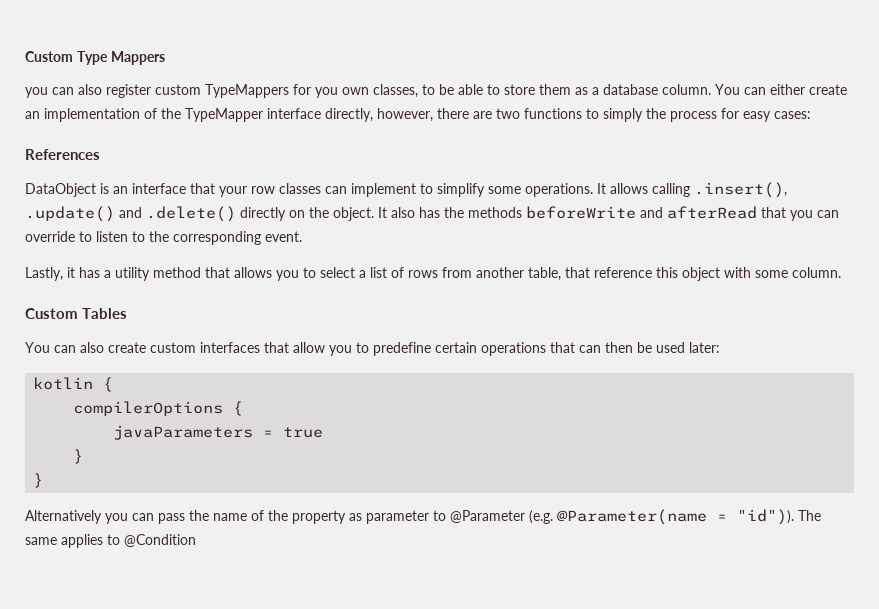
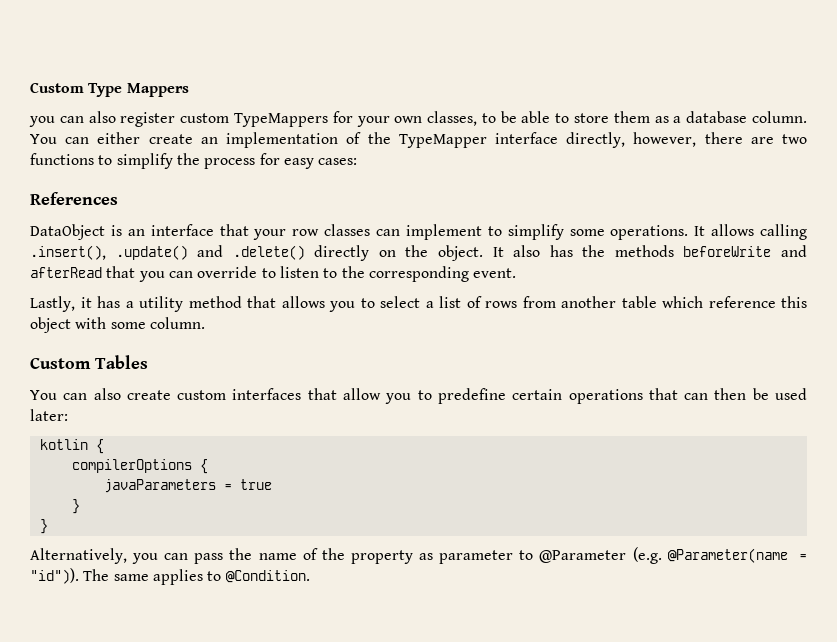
- you can also register custom TypeMappers for you own classes, to be able to store them as a database column.
+ you can also register custom TypeMappers for your own classes, to be able to store them as a database column.
- You can either create an implementation of the TypeMapper interface directly, however, there are two functions to simply the process for easy cases:
+ You can either create an implementation of the TypeMapper interface directly, however, there are two functions to simplify the process for easy cases:
- Lastly, it has a utility method that allows you to select a list of rows from another table, that reference this object with some column.
+ Lastly, it has a utility method that allows you to select a list of rows from another table which reference this object with some column.
- Alternatively you can pass the name of the property as parameter to @Parameter (e.g. @Parameter(name = "id")).
+ Alternatively, you can pass the name of the property as parameter to @Parameter (e.g. @Parameter(name = "id")).
- The same applies to @Condition
+ The same applies to @Condition.

